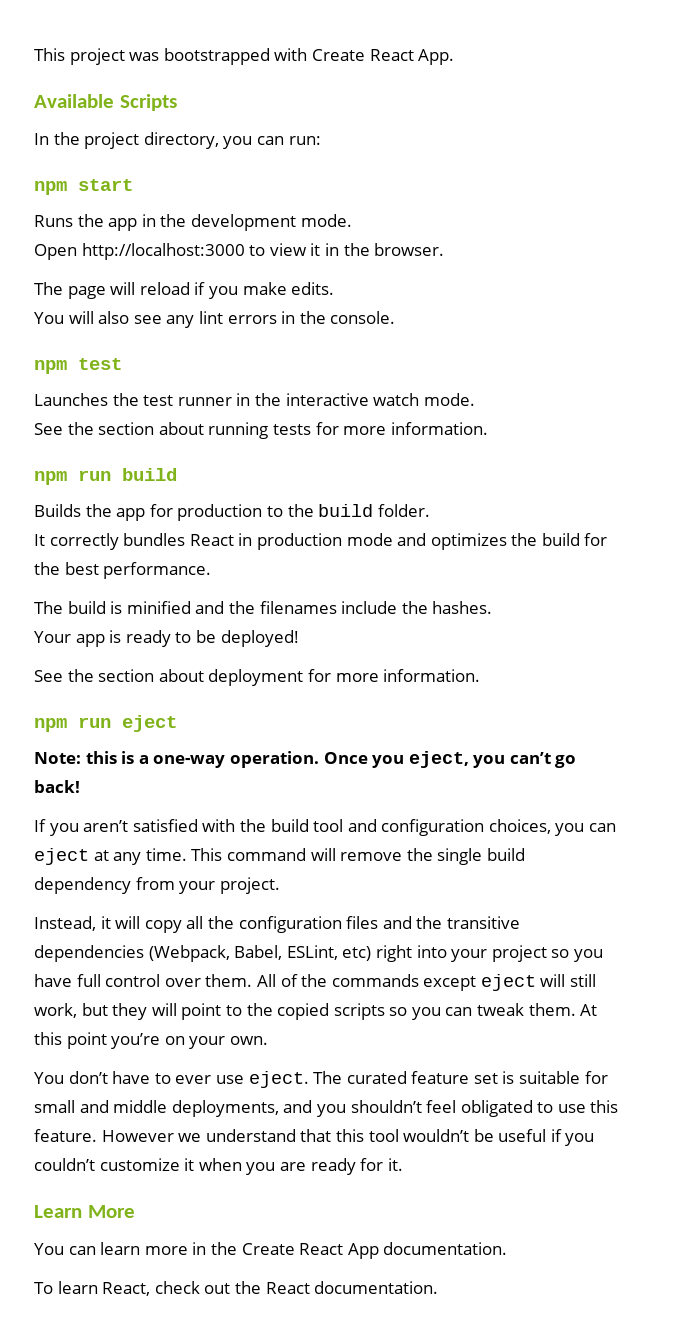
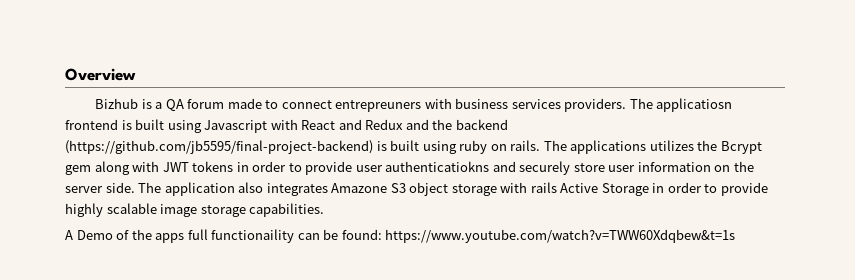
- This project was bootstrapped with Create React App.
- Available Scripts
- In the project directory, you can run:
- npm start
- Runs the app in the development mode.
- Open http://localhost:3000 to view it in the browser.
- The page will reload if you make edits.
- You will also see any lint errors in the console.
- npm test
- Launches the test runner in the interactive watch mode.
- See the section about running tests for more information.
- npm run build
- Builds the app for production to the build folder.
- It correctly bundles React in production mode and optimizes the build for the best performance.
- The build is minified and the filenames include the hashes.
- Your app is ready to be deployed!
- See the section about deployment for more information.
- npm run eject
- Note: this is a one-way operation. Once you eject, you can’t go back!
- If you aren’t satisfied with the build tool and configuration choices, you can eject at any time. This command will remove the single build dependency from your project.
- Instead, it will copy all the configuration files and the transitive dependencies (Webpack, Babel, ESLint, etc) right into your project so you have full control over them. All of the commands except eject will still work, but they will point to the copied scripts so you can tweak them. At this point you’re on your own.
- You don’t have to ever use eject. The curated feature set is suitable for small and middle deployments, and you shouldn’t feel obligated to use this feature. However we understand that this tool wouldn’t be useful if you couldn’t customize it when you are ready for it.
- Learn More
- You can learn more in the Create React App documentation.
- To learn React, check out the React documentation.
+ Overview
+ Bizhub is a QA forum made to connect entrepreuners with business services providers. The applicatiosn frontend is built using Javascript with React and Redux and the backend (https://github.com/jb5595/final-project-backend) is built using ruby on rails. The applications utilizes the Bcrypt gem along with JWT tokens in order to provide user authenticatiokns and securely store user information on the server side. The application also integrates Amazone S3 object storage with rails Active Storage in order to provide highly scalable image storage capabilities.
+ A Demo of the apps full functionaility can be found: https://www.youtube.com/watch?v=TWW60Xdqbew&t=1s

